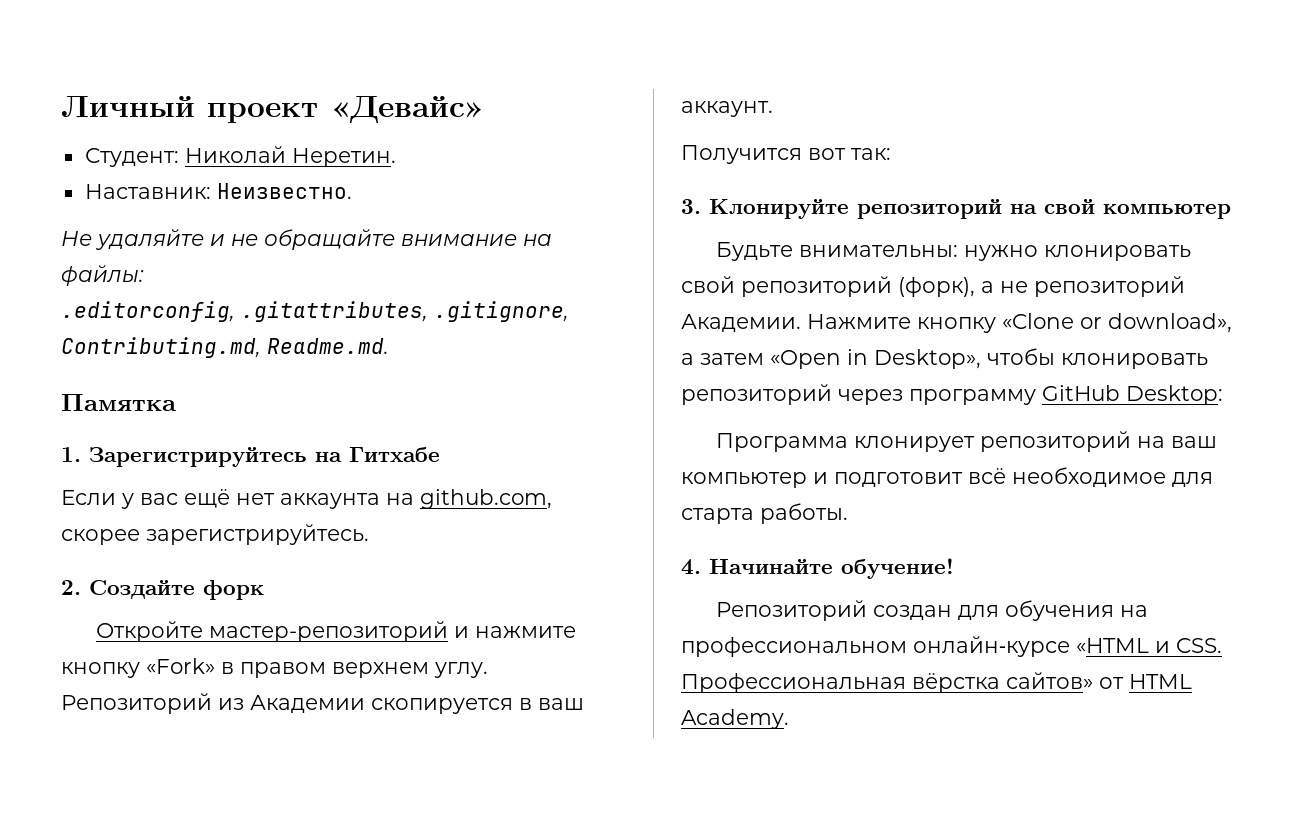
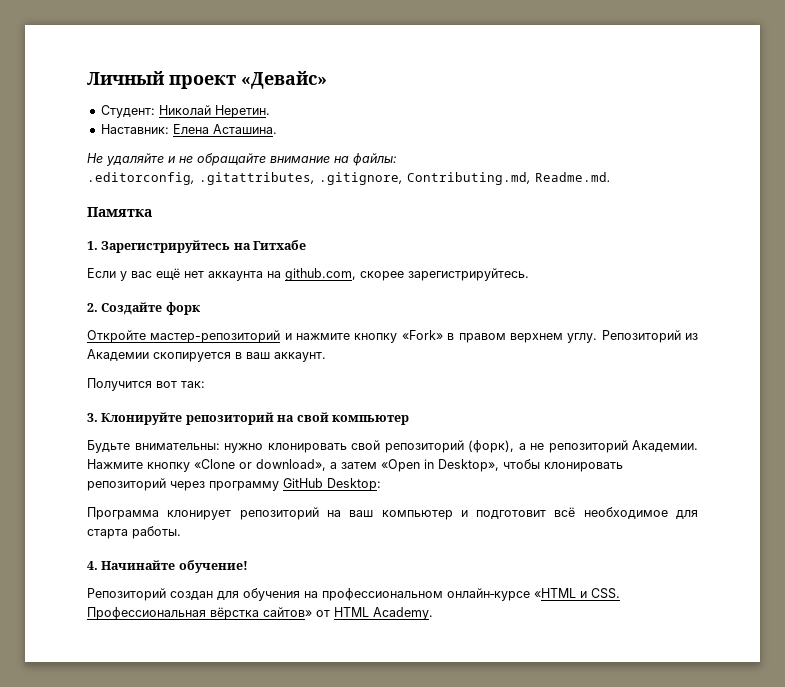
- Наставник: Неизвестно.
+ Наставник: Елена Асташина.

